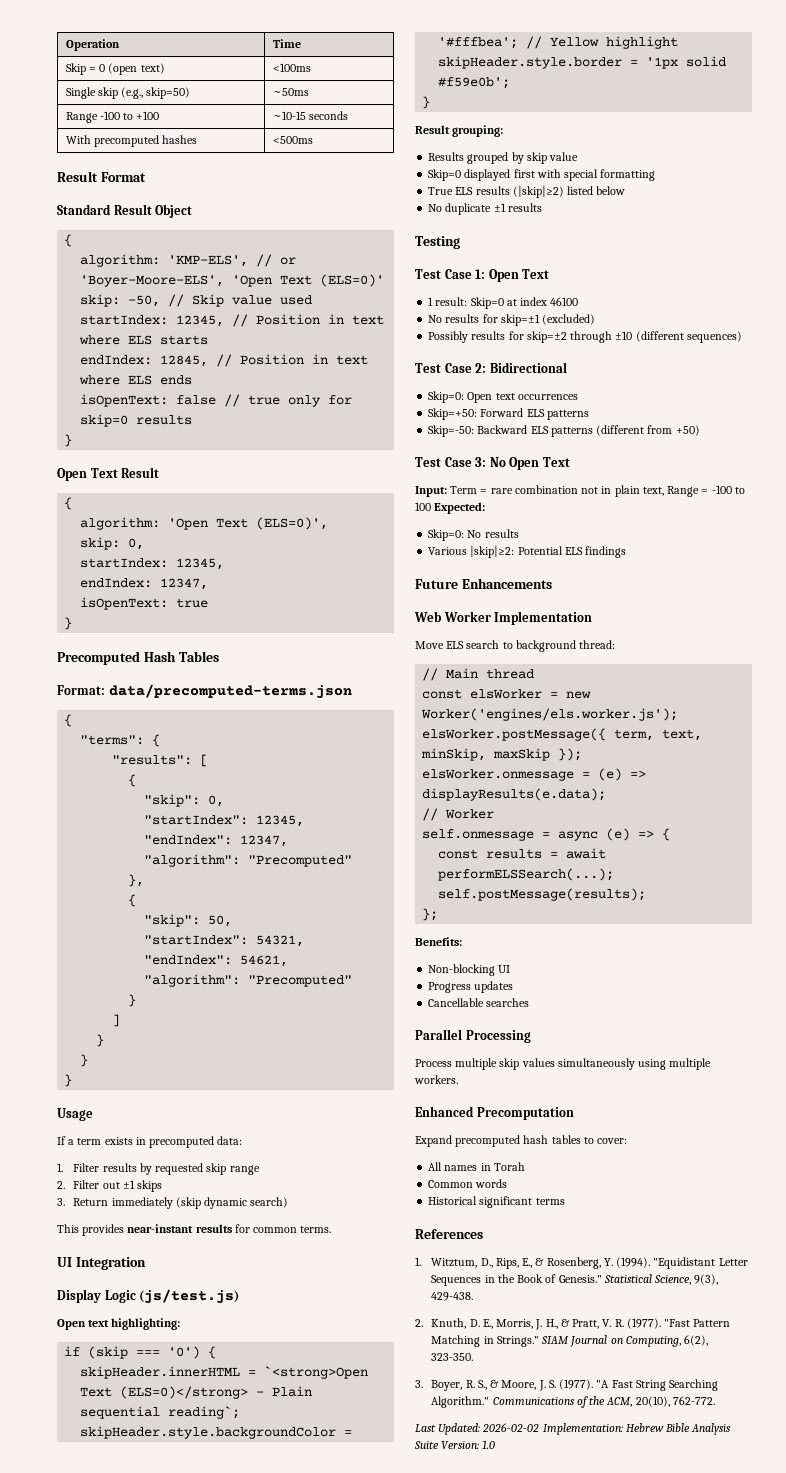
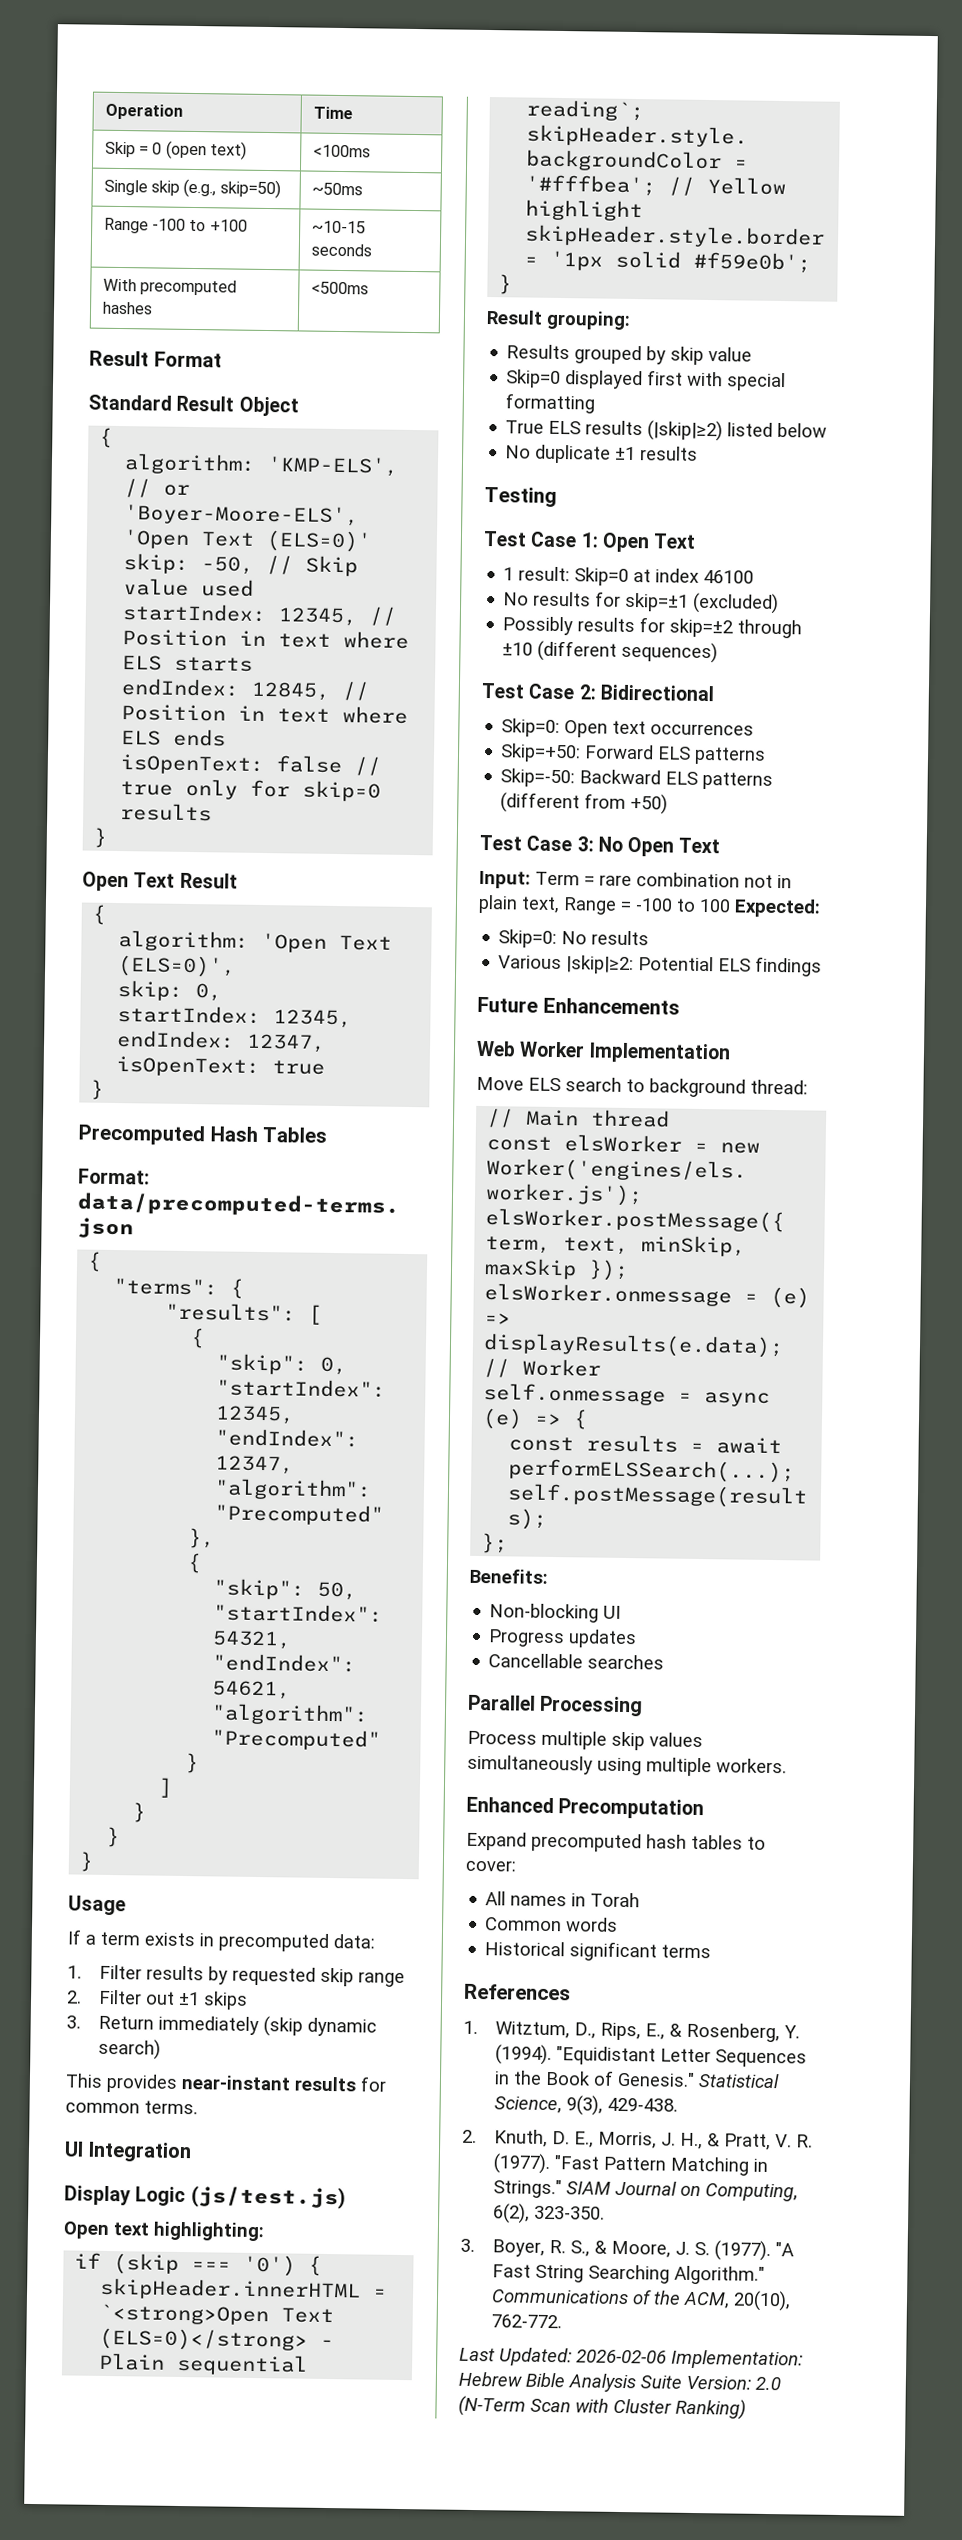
- Last Updated: 2026-02-02 Implementation: Hebrew Bible Analysis Suite Version: 1.0
+ Last Updated: 2026-02-06 Implementation: Hebrew Bible Analysis Suite Version: 2.0 (N-Term Scan with Cluster Ranking)

